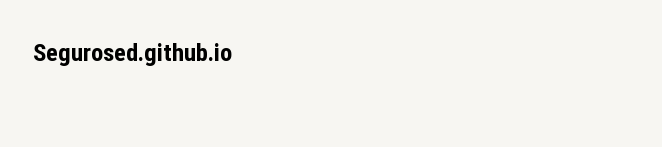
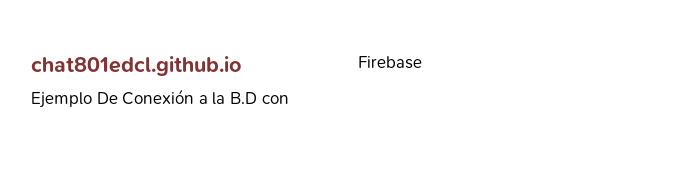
- Segurosed.github.io
+ chat801edcl.github.io
+ Ejemplo De Conexión a la B.D con Firebase

